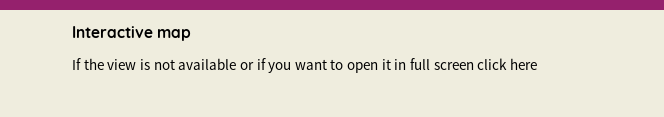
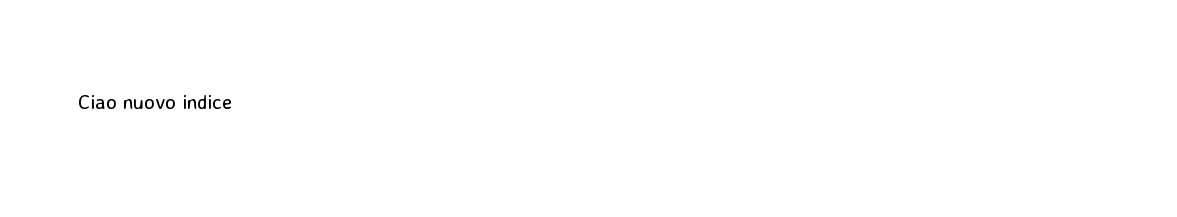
- Interactive map
- If the view is not available or if you want to open it in full screen click here
+ Ciao nuovo indice

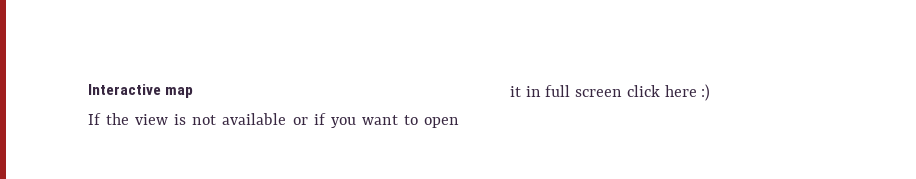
- Ciao nuovo indice
+ Interactive map
+ If the view is not available or if you want to open it in full screen click here :)

